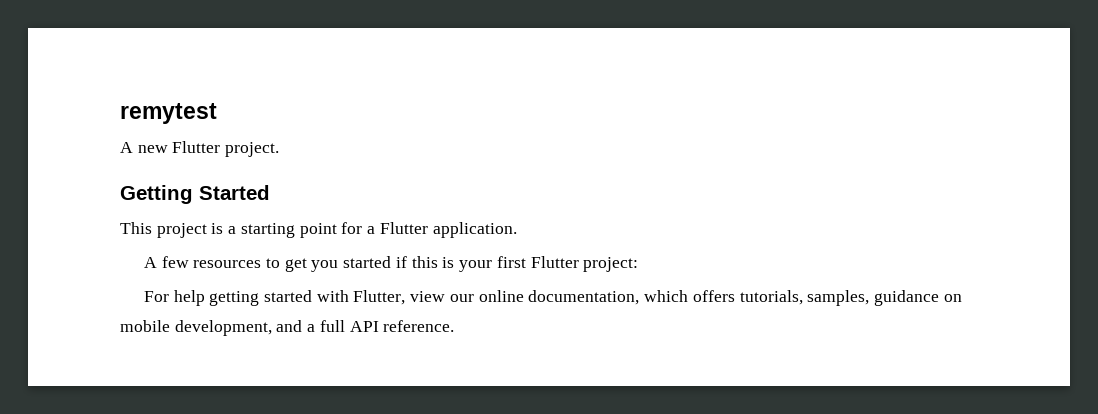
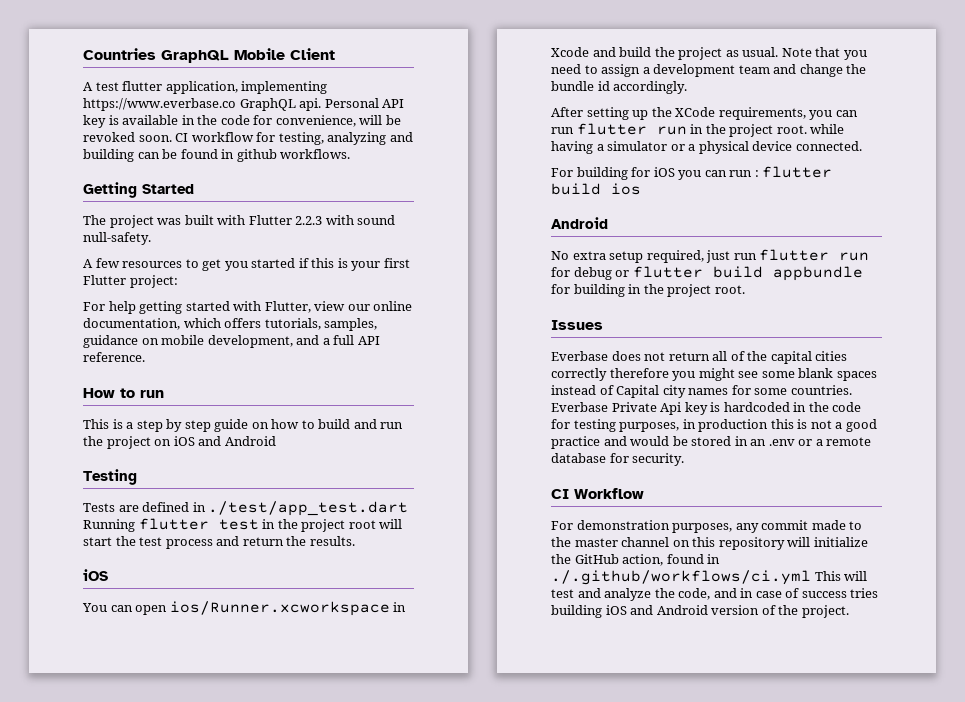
- remytest
- A new Flutter project.
+ Countries GraphQL Mobile Client
+ A test flutter application, implementing https://www.everbase.co GraphQL api. Personal API key is available in the code for convenience, will be revoked soon. CI workflow for testing, analyzing and building can be found in github workflows.
  Getting Started
- This project is a starting point for a Flutter application.
+ The project was built with Flutter 2.2.3 with sound null-safety.
+ How to run
+ This is a step by step guide on how to build and run the project on iOS and Android
+ Testing
+ Tests are defined in ./test/app_test.dart Running flutter test in the project root will start the test process and return the results.
+ iOS
+ You can open ios/Runner.xcworkspace in Xcode and build the project as usual. Note that you need to assign a development team and change the bundle id accordingly.
+ After setting up the XCode requirements, you can run flutter run in the project root. while having a simulator or a physical device connected.
+ For building for iOS you can run : flutter build ios
+ Android
+ No extra setup required, just run flutter run for debug or flutter build appbundle for building in the project root.
+ Issues
+ Everbase does not return all of the capital cities correctly therefore you might see some blank spaces instead of Capital city names for some countries. Everbase Private Api key is hardcoded in the code for testing purposes, in production this is not a good practice and would be stored in an .env or a remote database for security.
+ CI Workflow
+ For demonstration purposes, any commit made to the master channel on this repository will initialize the GitHub action, found in ./.github/workflows/ci.yml This will test and analyze the code, and in case of success tries building iOS and Android version of the project.

